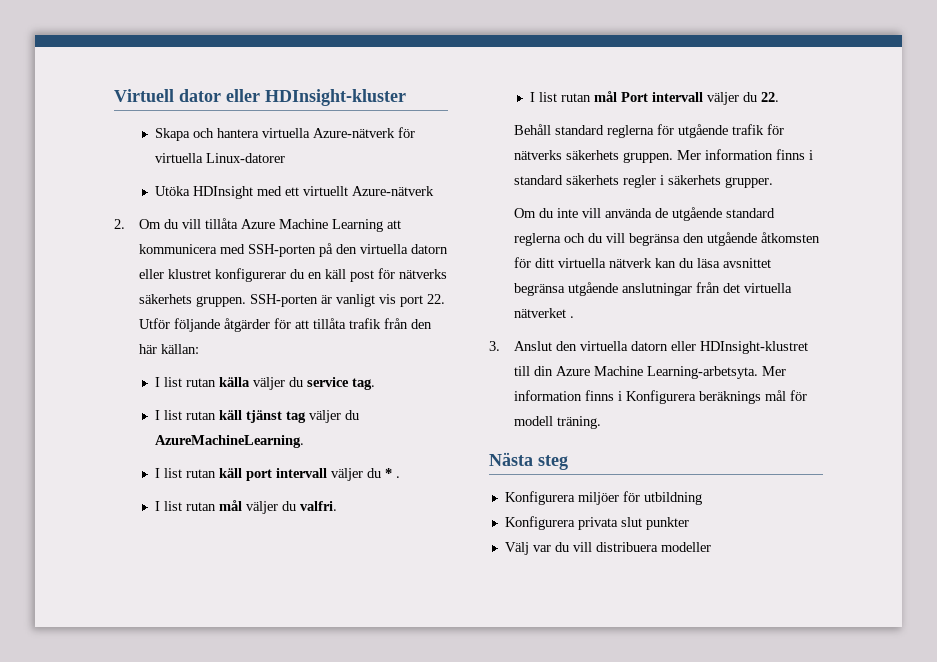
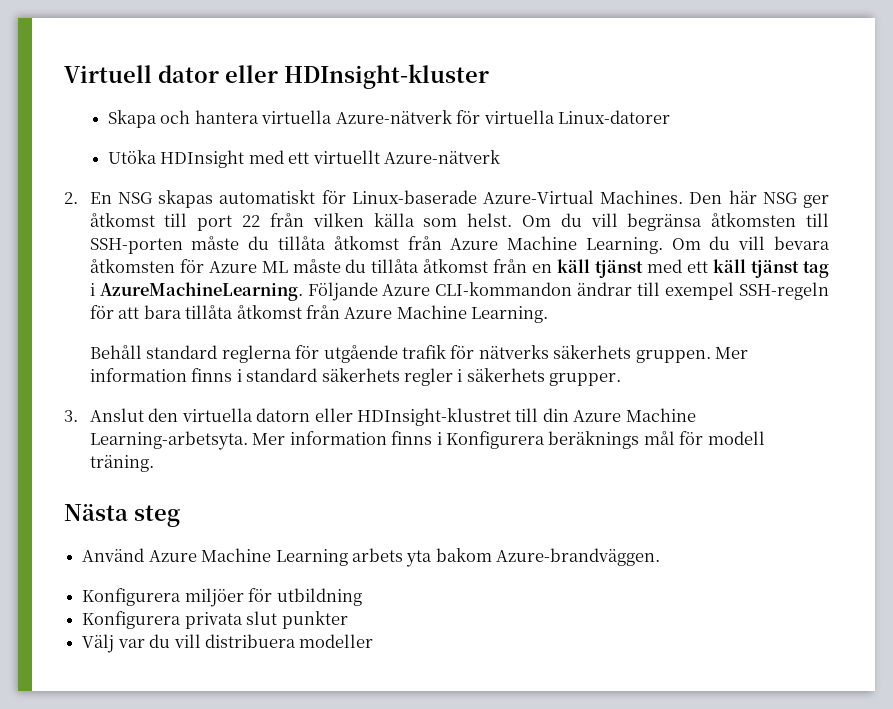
- 2. Om du vill tillåta Azure Machine Learning att kommunicera med SSH-porten på den virtuella datorn eller klustret konfigurerar du en käll post för nätverks säkerhets gruppen. SSH-porten är vanligt vis port 22. Utför följande åtgärder för att tillåta trafik från den här källan:
- I list rutan källa väljer du service tag.
- I list rutan käll tjänst tag väljer du AzureMachineLearning.
- I list rutan käll port intervall väljer du * .
- I list rutan mål väljer du valfri.
- I list rutan mål Port intervall väljer du 22.
+ 2. En NSG skapas automatiskt för Linux-baserade Azure-Virtual Machines. Den här NSG ger åtkomst till port 22 från vilken källa som helst. Om du vill begränsa åtkomsten till SSH-porten måste du tillåta åtkomst från Azure Machine Learning. Om du vill bevara åtkomsten för Azure ML måste du tillåta åtkomst från en käll tjänst med ett käll tjänst tag i AzureMachineLearning. Följande Azure CLI-kommandon ändrar till exempel SSH-regeln för att bara tillåta åtkomst från Azure Machine Learning.
- Om du inte vill använda de utgående standard reglerna och du vill begränsa den utgående åtkomsten för ditt virtuella nätverk kan du läsa avsnittet begränsa utgående anslutningar från det virtuella nätverket .
+ Använd Azure Machine Learning arbets yta bakom Azure-brandväggen.

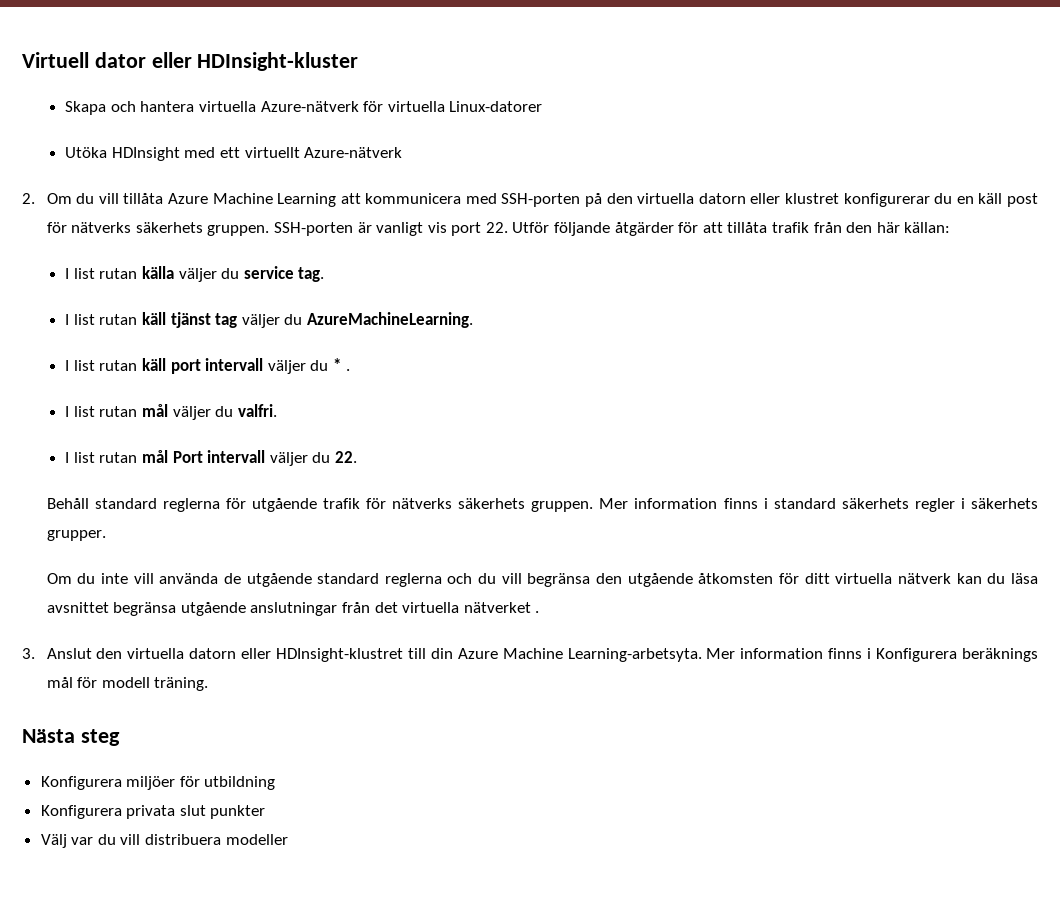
- 2. En NSG skapas automatiskt för Linux-baserade Azure-Virtual Machines. Den här NSG ger åtkomst till port 22 från vilken källa som helst. Om du vill begränsa åtkomsten till SSH-porten måste du tillåta åtkomst från Azure Machine Learning. Om du vill bevara åtkomsten för Azure ML måste du tillåta åtkomst från en käll tjänst med ett käll tjänst tag i AzureMachineLearning. Följande Azure CLI-kommandon ändrar till exempel SSH-regeln för att bara tillåta åtkomst från Azure Machine Learning.
+ 2. Om du vill tillåta Azure Machine Learning att kommunicera med SSH-porten på den virtuella datorn eller klustret konfigurerar du en käll post för nätverks säkerhets gruppen. SSH-porten är vanligt vis port 22. Utför följande åtgärder för att tillåta trafik från den här källan:
+ I list rutan källa väljer du service tag.
+ I list rutan käll tjänst tag väljer du AzureMachineLearning.
+ I list rutan käll port intervall väljer du * .
+ I list rutan mål väljer du valfri.
+ I list rutan mål Port intervall väljer du 22.
+ Om du inte vill använda de utgående standard reglerna och du vill begränsa den utgående åtkomsten för ditt virtuella nätverk kan du läsa avsnittet begränsa utgående anslutningar från det virtuella nätverket .
- Använd Azure Machine Learning arbets yta bakom Azure-brandväggen.

